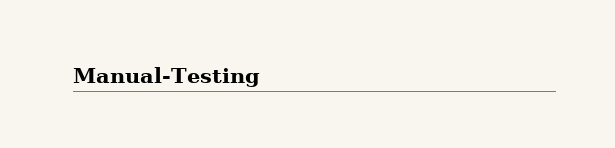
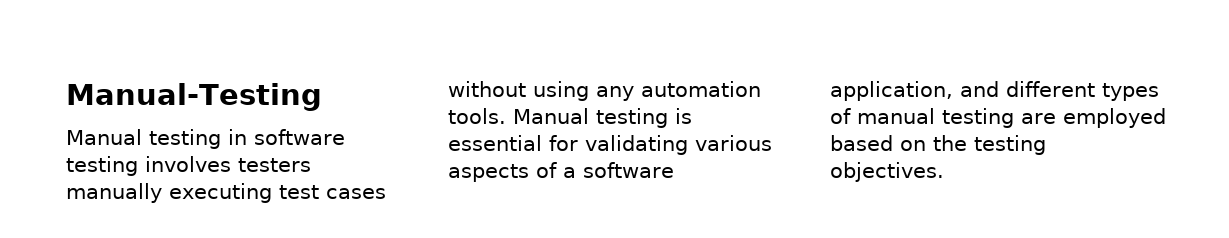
+ Manual testing in software testing involves testers manually executing test cases without using any automation tools. Manual testing is essential for validating various aspects of a software application, and different types of manual testing are employed based on the testing objectives.

